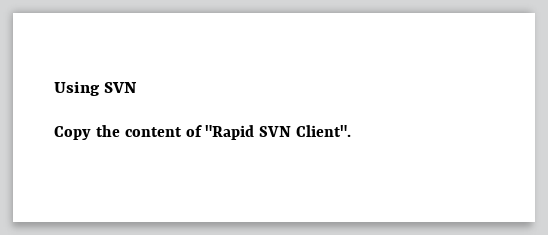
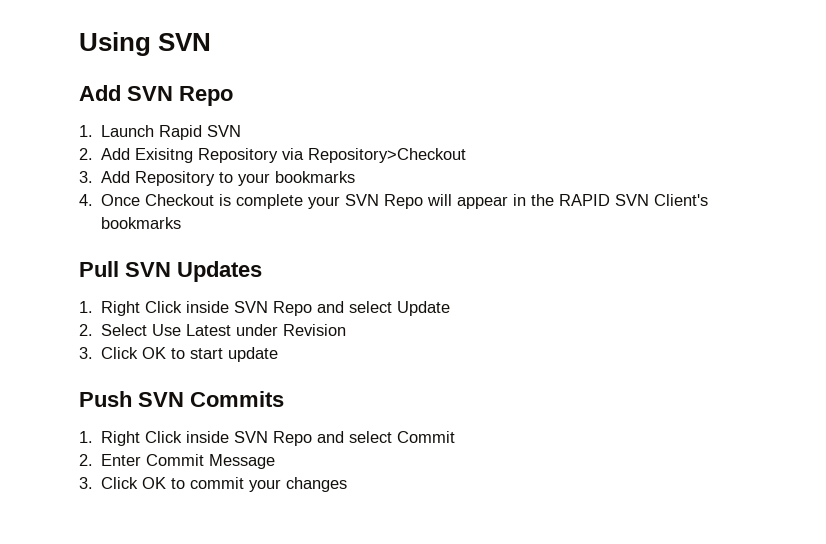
- Copy the content of "Rapid SVN Client".
+ Add SVN Repo
+ 1. Launch Rapid SVN
+ 2. Add Exisitng Repository via Repository>Checkout
+ 3. Add Repository to your bookmarks
+ 4. Once Checkout is complete your SVN Repo will appear in the RAPID SVN Client's bookmarks
+ Pull SVN Updates
+ 1. Right Click inside SVN Repo and select Update
+ 2. Select Use Latest under Revision
+ 3. Click OK to start update
+ Push SVN Commits
+ 1. Right Click inside SVN Repo and select Commit
+ 2. Enter Commit Message
+ 3. Click OK to commit your changes

